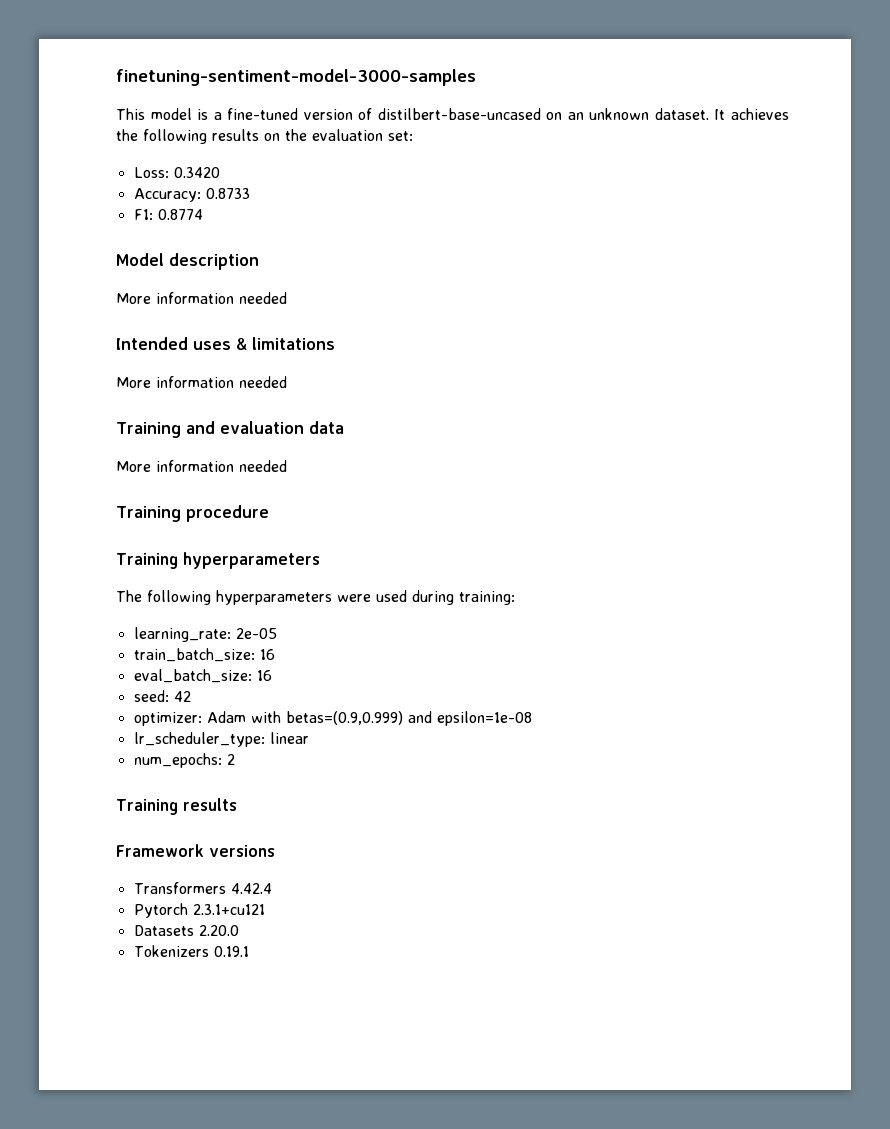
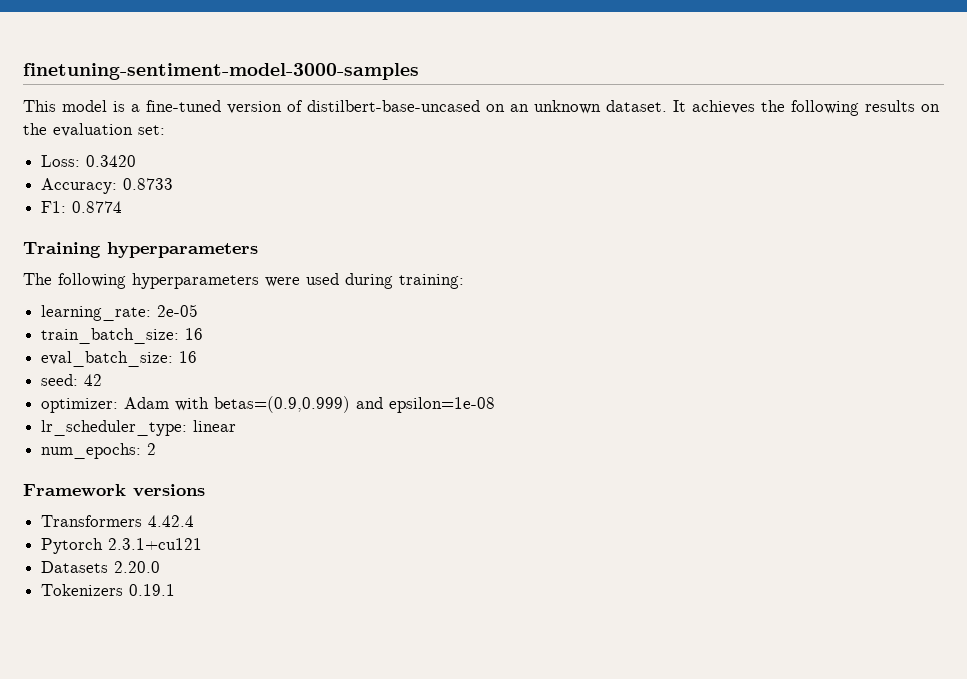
- Model description
- More information needed
- Intended uses & limitations
- More information needed
- Training and evaluation data
- More information needed
- Training procedure
- Training results

